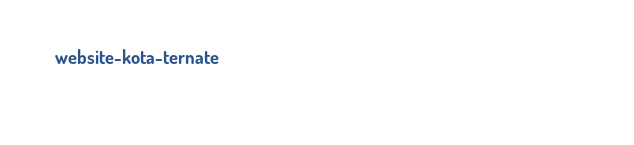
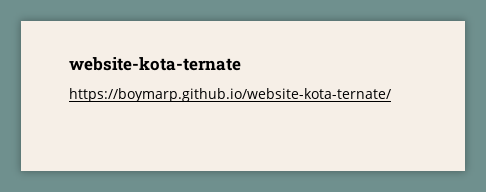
+ https://boymarp.github.io/website-kota-ternate/

